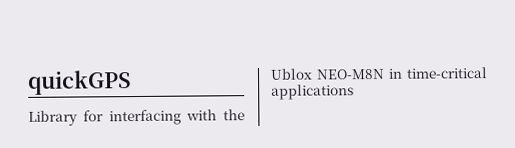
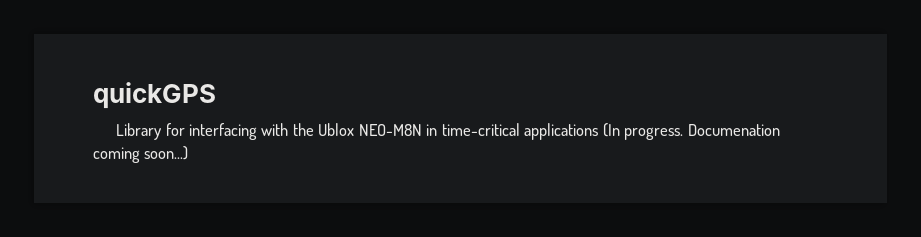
- Library for interfacing with the Ublox NEO-M8N in time-critical applications
+ Library for interfacing with the Ublox NEO-M8N in time-critical applications (In progress. Documenation coming soon...)

